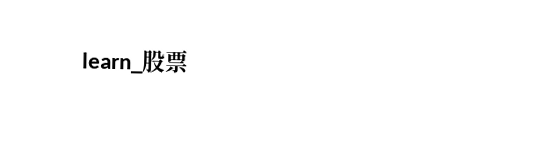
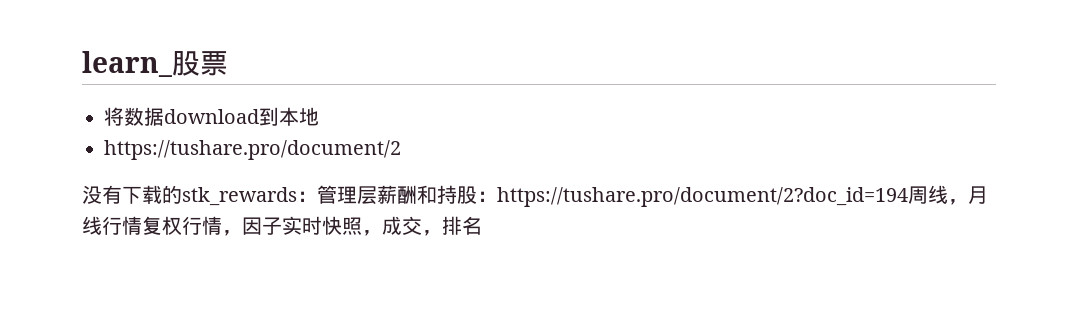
+ 将数据download到本地
+ https://tushare.pro/document/2
+ 没有下载的stk_rewards：管理层薪酬和持股：https://tushare.pro/document/2?doc_id=194周线，月线行情复权行情，因子实时快照，成交，排名

